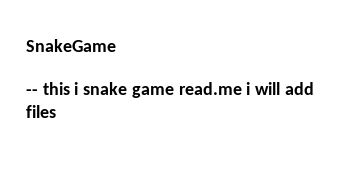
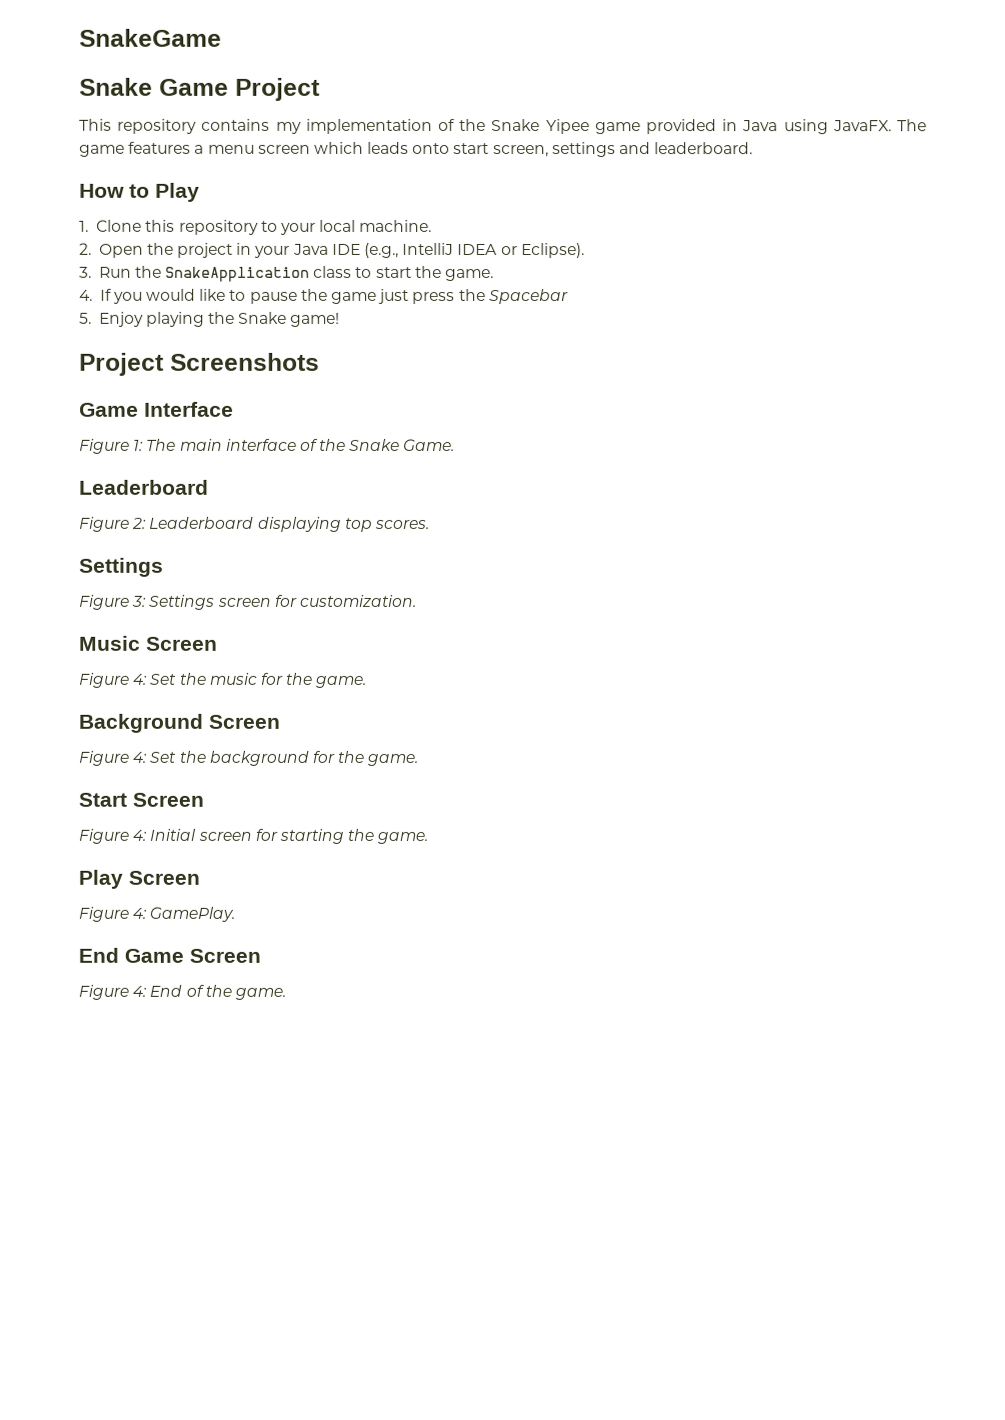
- -- this i snake game read.me i will add files
+ Snake Game Project
+ This repository contains my implementation of the Snake Yipee game provided in Java using JavaFX. The game features a menu screen which leads onto start screen, settings and leaderboard.
+ How to Play
+ 1. Clone this repository to your local machine.
+ 2. Open the project in your Java IDE (e.g., IntelliJ IDEA or Eclipse).
+ 3. Run the SnakeApplication class to start the game.
+ 4. If you would like to pause the game just press the Spacebar
+ 5. Enjoy playing the Snake game!
+ Project Screenshots
+ Game Interface
+ Figure 1: The main interface of the Snake Game.
+ Leaderboard
+ Figure 2: Leaderboard displaying top scores.
+ Settings
+ Figure 3: Settings screen for customization.
+ Music Screen
+ Figure 4: Set the music for the game.
+ Background Screen
+ Figure 4: Set the background for the game.
+ Start Screen
+ Figure 4: Initial screen for starting the game.
+ Play Screen
+ Figure 4: GamePlay.
+ End Game Screen
+ Figure 4: End of the game.

